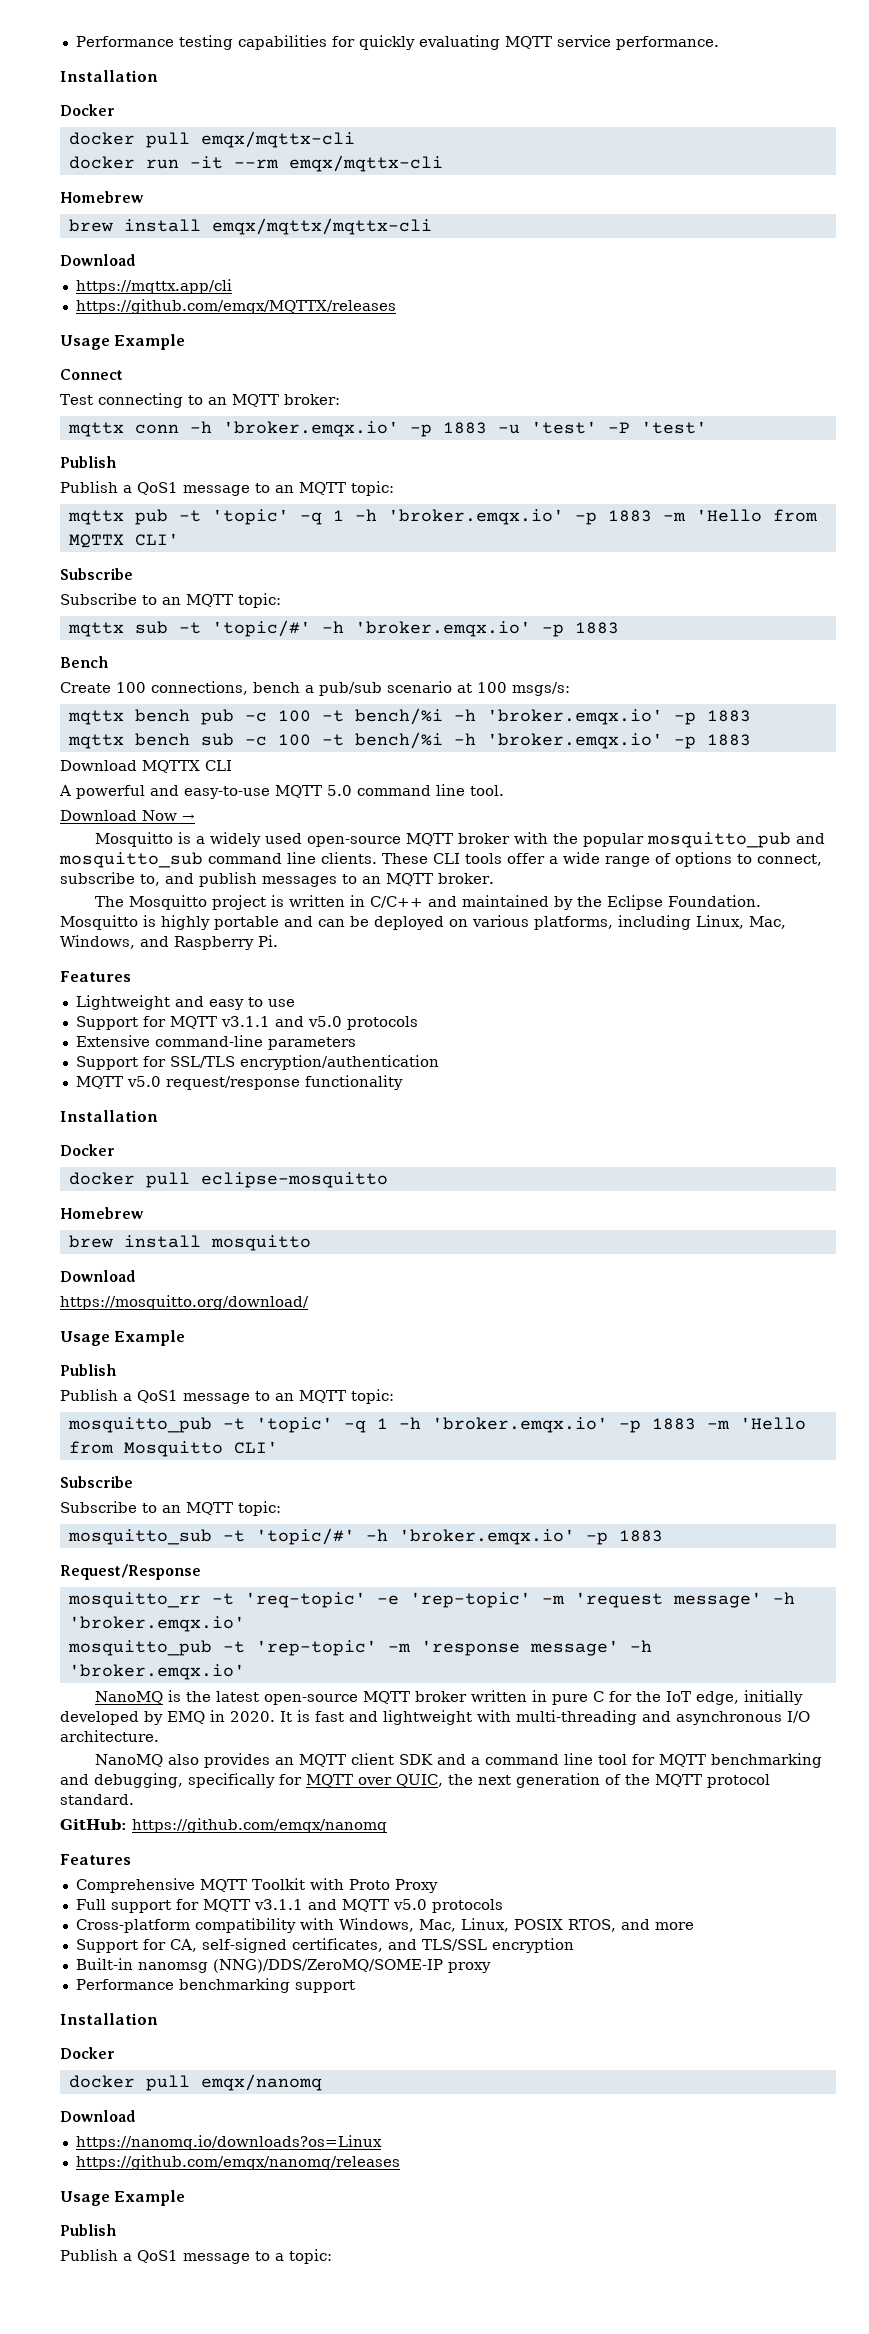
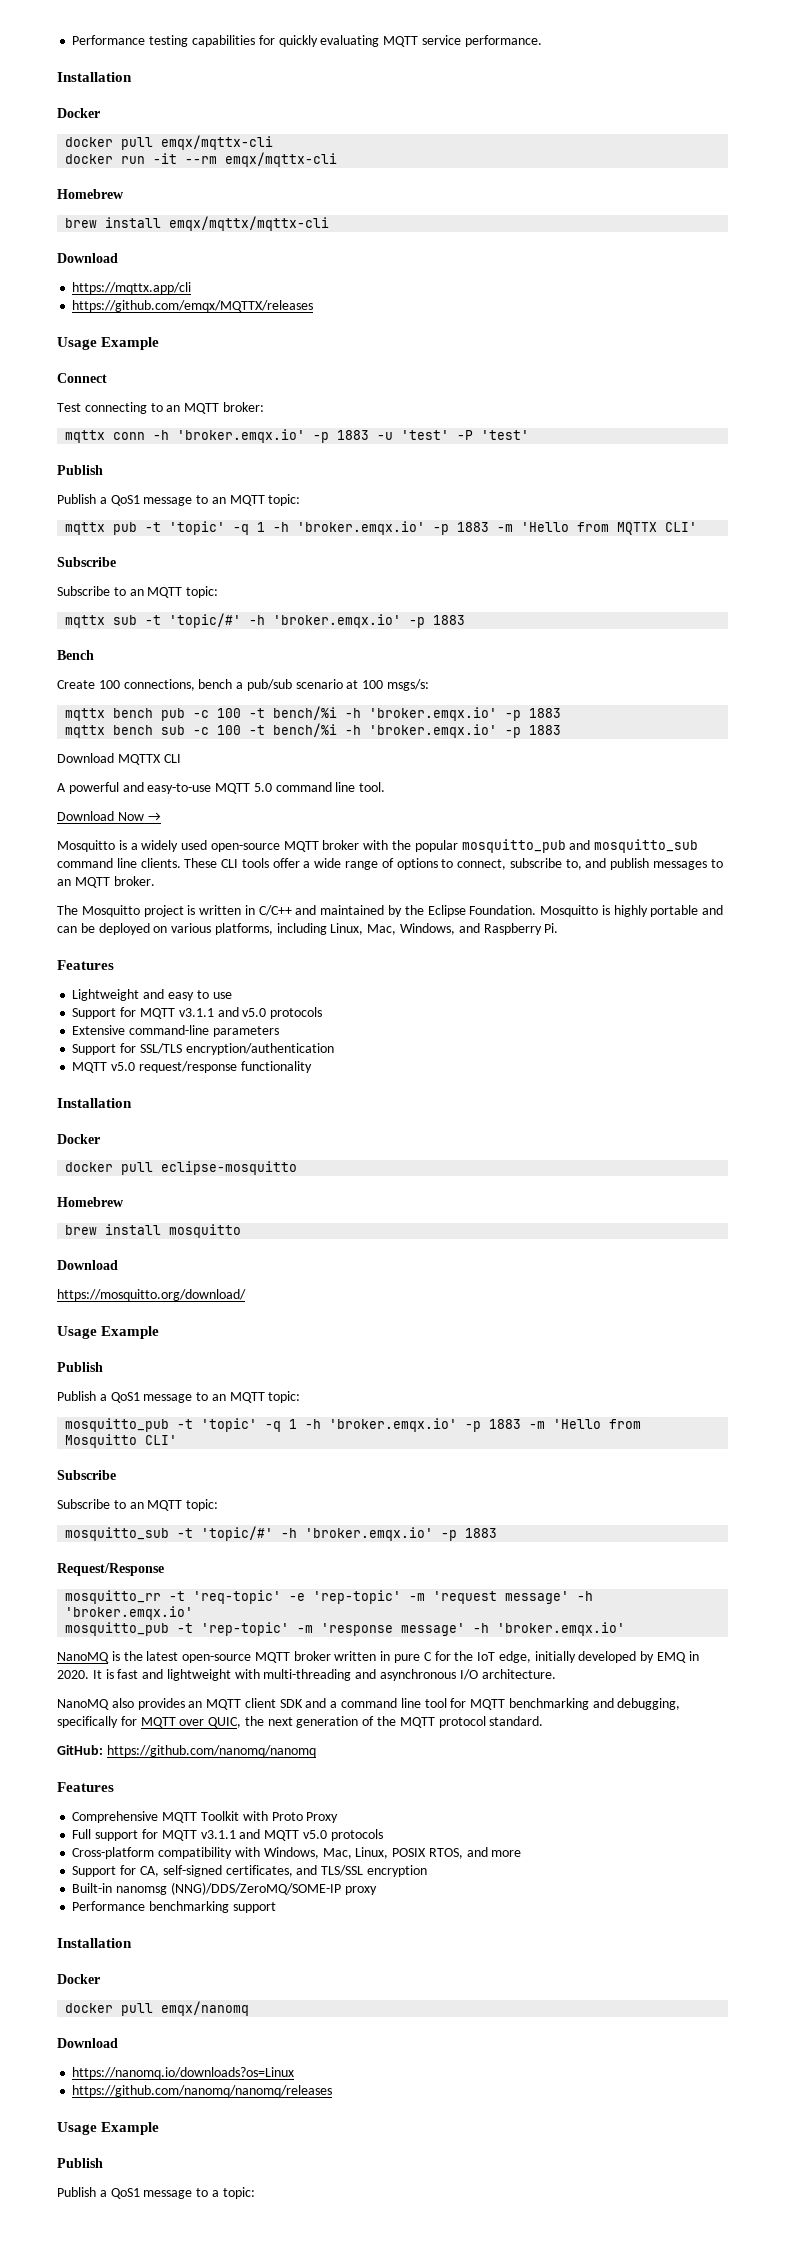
- GitHub: https://github.com/emqx/nanomq
+ GitHub: https://github.com/nanomq/nanomq
- https://github.com/emqx/nanomq/releases
+ https://github.com/nanomq/nanomq/releases

